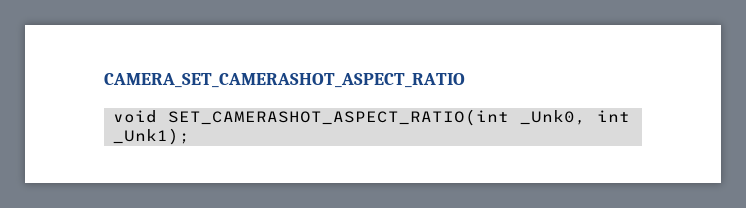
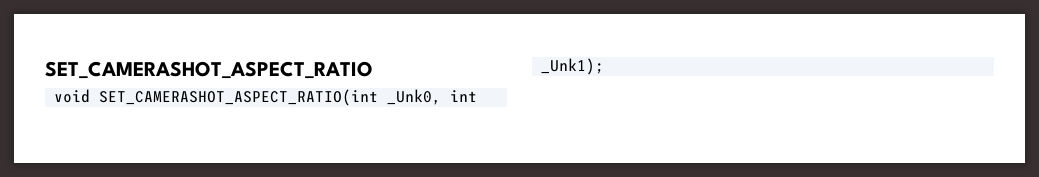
- CAMERA_SET_CAMERASHOT_ASPECT_RATIO
+ SET_CAMERASHOT_ASPECT_RATIO

